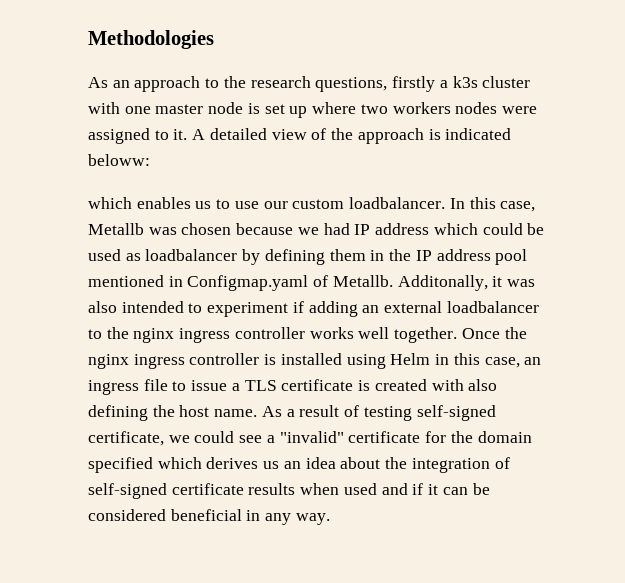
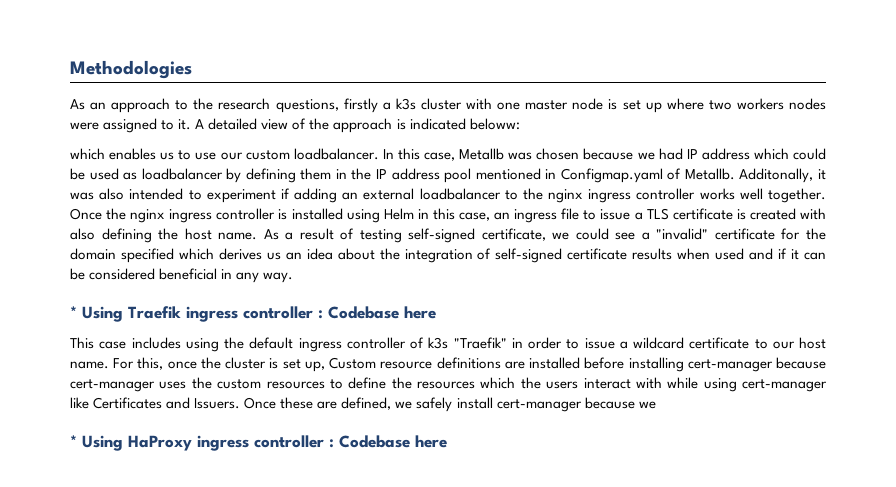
+ * Using Traefik ingress controller : Codebase here
+ This case includes using the default ingress controller of k3s "Traefik" in order to issue a wildcard certificate to our host name. For this, once the cluster is set up, Custom resource definitions are installed before installing cert-manager because cert-manager uses the custom resources to define the resources which the users interact with while using cert-manager like Certificates and Issuers. Once these are defined, we safely install cert-manager because we
+ * Using HaProxy ingress controller : Codebase here

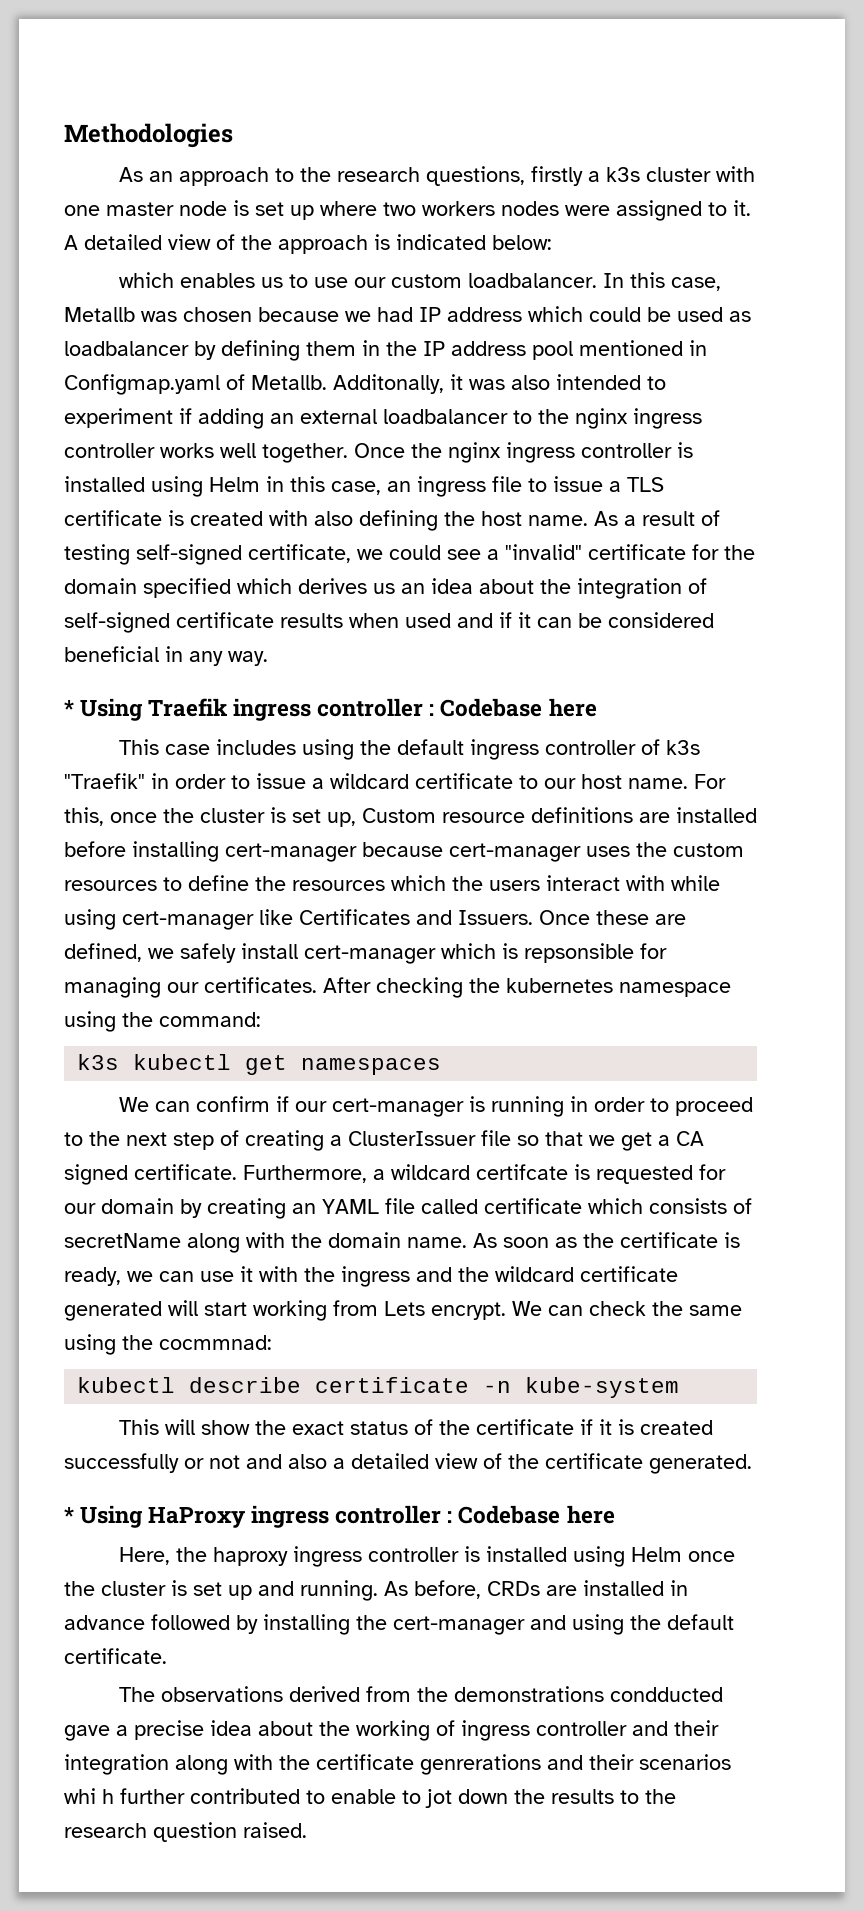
- A detailed view of the approach is indicated beloww:
+ A detailed view of the approach is indicated below:
- Once these are defined, we safely install cert-manager because we
+ Once these are defined, we safely install cert-manager which is repsonsible for managing our certificates. After checking the kubernetes namespace using the command:
+ k3s kubectl get namespaces
+ We can confirm if our cert-manager is running in order to proceed to the next step of creating a ClusterIssuer file so that we get a CA signed certificate. Furthermore, a wildcard certifcate is requested for our domain by creating an YAML file called certificate which consists of secretName along with the domain name. As soon as the certificate is ready, we can use it with the ingress and the wildcard certificate generated will start working from Lets encrypt. We can check the same using the cocmmnad:
+ kubectl describe certificate -n kube-system
+ This will show the exact status of the certificate if it is created successfully or not and also a detailed view of the certificate generated.
+ Here, the haproxy ingress controller is installed using Helm once the cluster is set up and running. As before, CRDs are installed in advance followed by installing the cert-manager and using the default certificate.
+ The observations derived from the demonstrations condducted gave a precise idea about the working of ingress controller and their integration along with the certificate genrerations and their scenarios whi h further contributed to enable to jot down the results to the research question raised.

